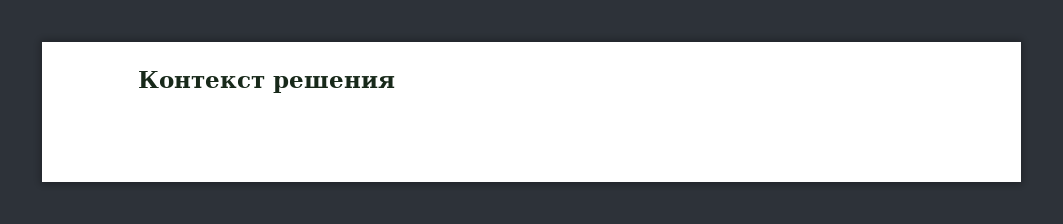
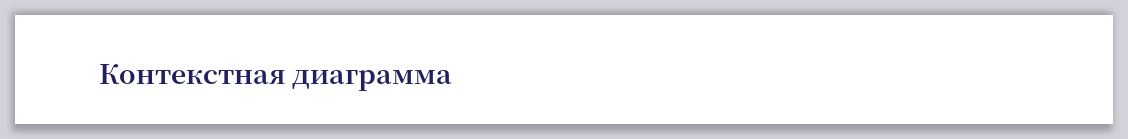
- Контекст решения
+ Контекстная диаграмма

